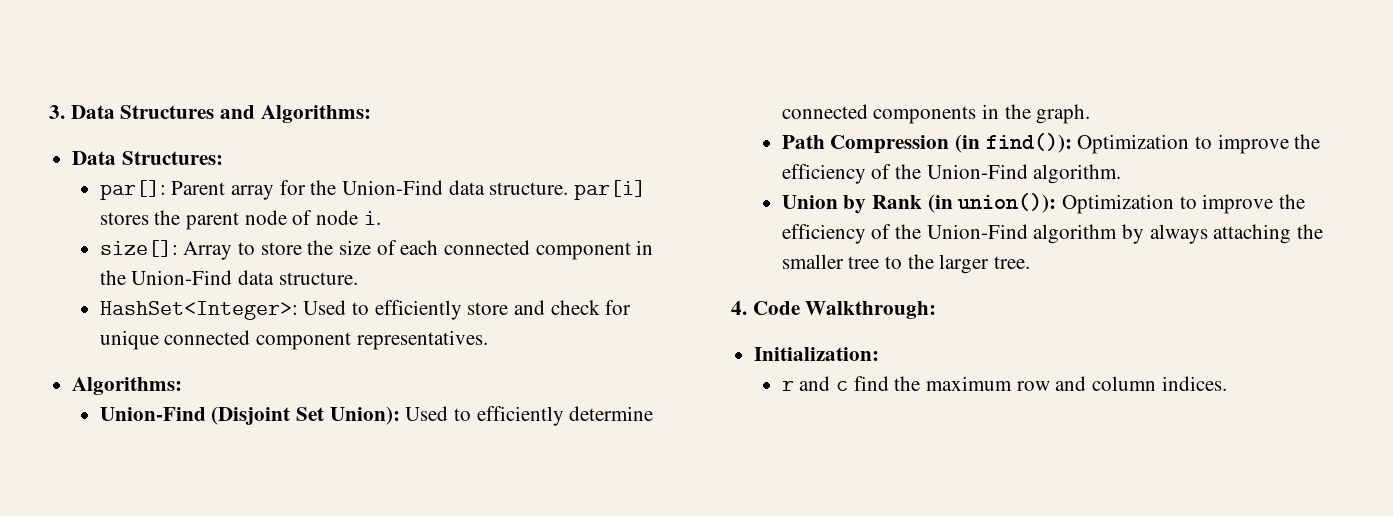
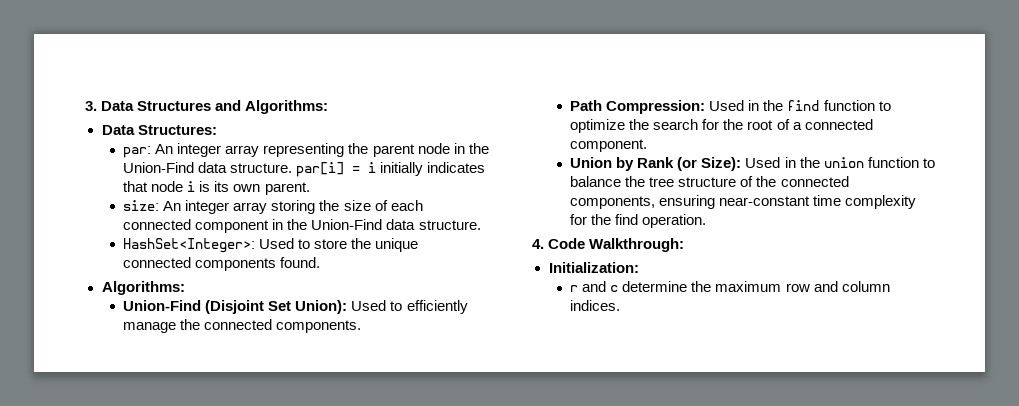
- par[]: Parent array for the Union-Find data structure. par[i] stores the parent node of node i.
- size[]: Array to store the size of each connected component in the Union-Find data structure.
+ par: An integer array representing the parent node in the Union-Find data structure. par[i] = i initially indicates that node i is its own parent.
+ size: An integer array storing the size of each connected component in the Union-Find data structure.
- HashSet<Integer>: Used to efficiently store and check for unique connected component representatives.
+ HashSet<Integer>: Used to store the unique connected components found.
- Union-Find (Disjoint Set Union): Used to efficiently determine connected components in the graph.
- Path Compression (in find()): Optimization to improve the efficiency of the Union-Find algorithm.
- Union by Rank (in union()): Optimization to improve the efficiency of the Union-Find algorithm by always attaching the smaller tree to the larger tree.
+ Union-Find (Disjoint Set Union): Used to efficiently manage the connected components.
+ Path Compression: Used in the find function to optimize the search for the root of a connected component.
+ Union by Rank (or Size): Used in the union function to balance the tree structure of the connected components, ensuring near-constant time complexity for the find operation.
- r and c find the maximum row and column indices.
+ r and c determine the maximum row and column indices.

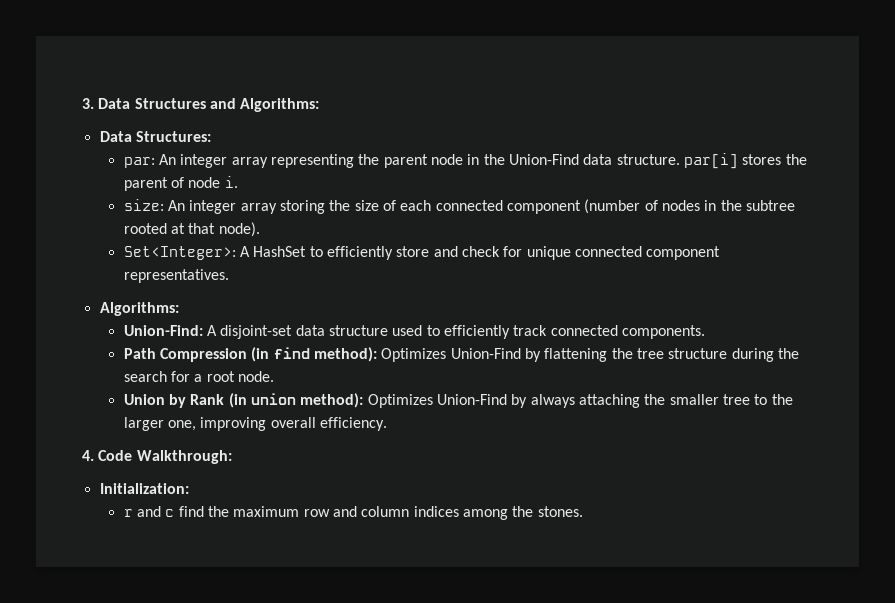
- par: An integer array representing the parent node in the Union-Find data structure. par[i] = i initially indicates that node i is its own parent.
+ par: An integer array representing the parent node in the Union-Find data structure. par[i] stores the parent of node i.
- size: An integer array storing the size of each connected component in the Union-Find data structure.
- HashSet<Integer>: Used to store the unique connected components found.
+ size: An integer array storing the size of each connected component (number of nodes in the subtree rooted at that node).
+ Set<Integer>: A HashSet to efficiently store and check for unique connected component representatives.
  Algorithms:
- Union-Find (Disjoint Set Union): Used to efficiently manage the connected components.
- Path Compression: Used in the find function to optimize the search for the root of a connected component.
- Union by Rank (or Size): Used in the union function to balance the tree structure of the connected components, ensuring near-constant time complexity for the find operation.
+ Union-Find: A disjoint-set data structure used to efficiently track connected components.
+ Path Compression (in find method): Optimizes Union-Find by flattening the tree structure during the search for a root node.
+ Union by Rank (in union method): Optimizes Union-Find by always attaching the smaller tree to the larger one, improving overall efficiency.
- r and c determine the maximum row and column indices.
+ r and c find the maximum row and column indices among the stones.

